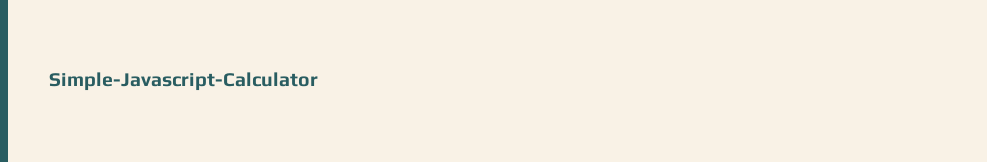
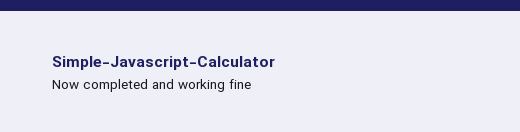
+ Now completed and working fine

